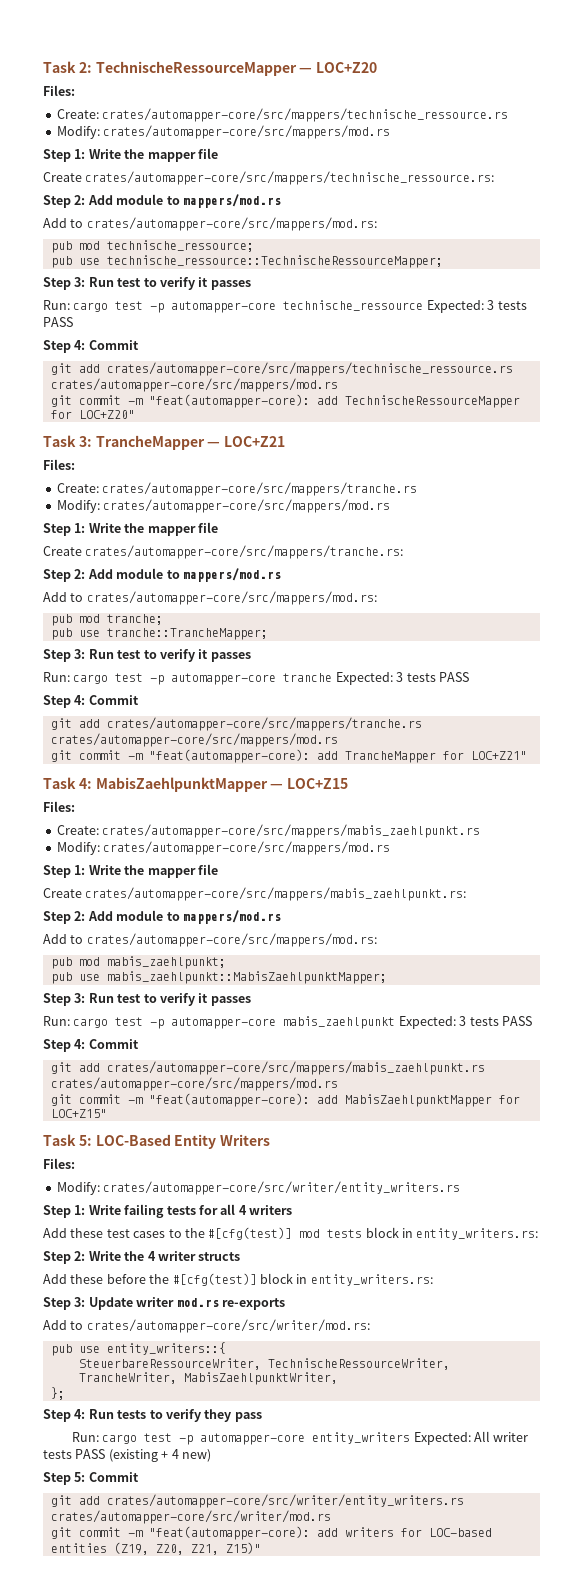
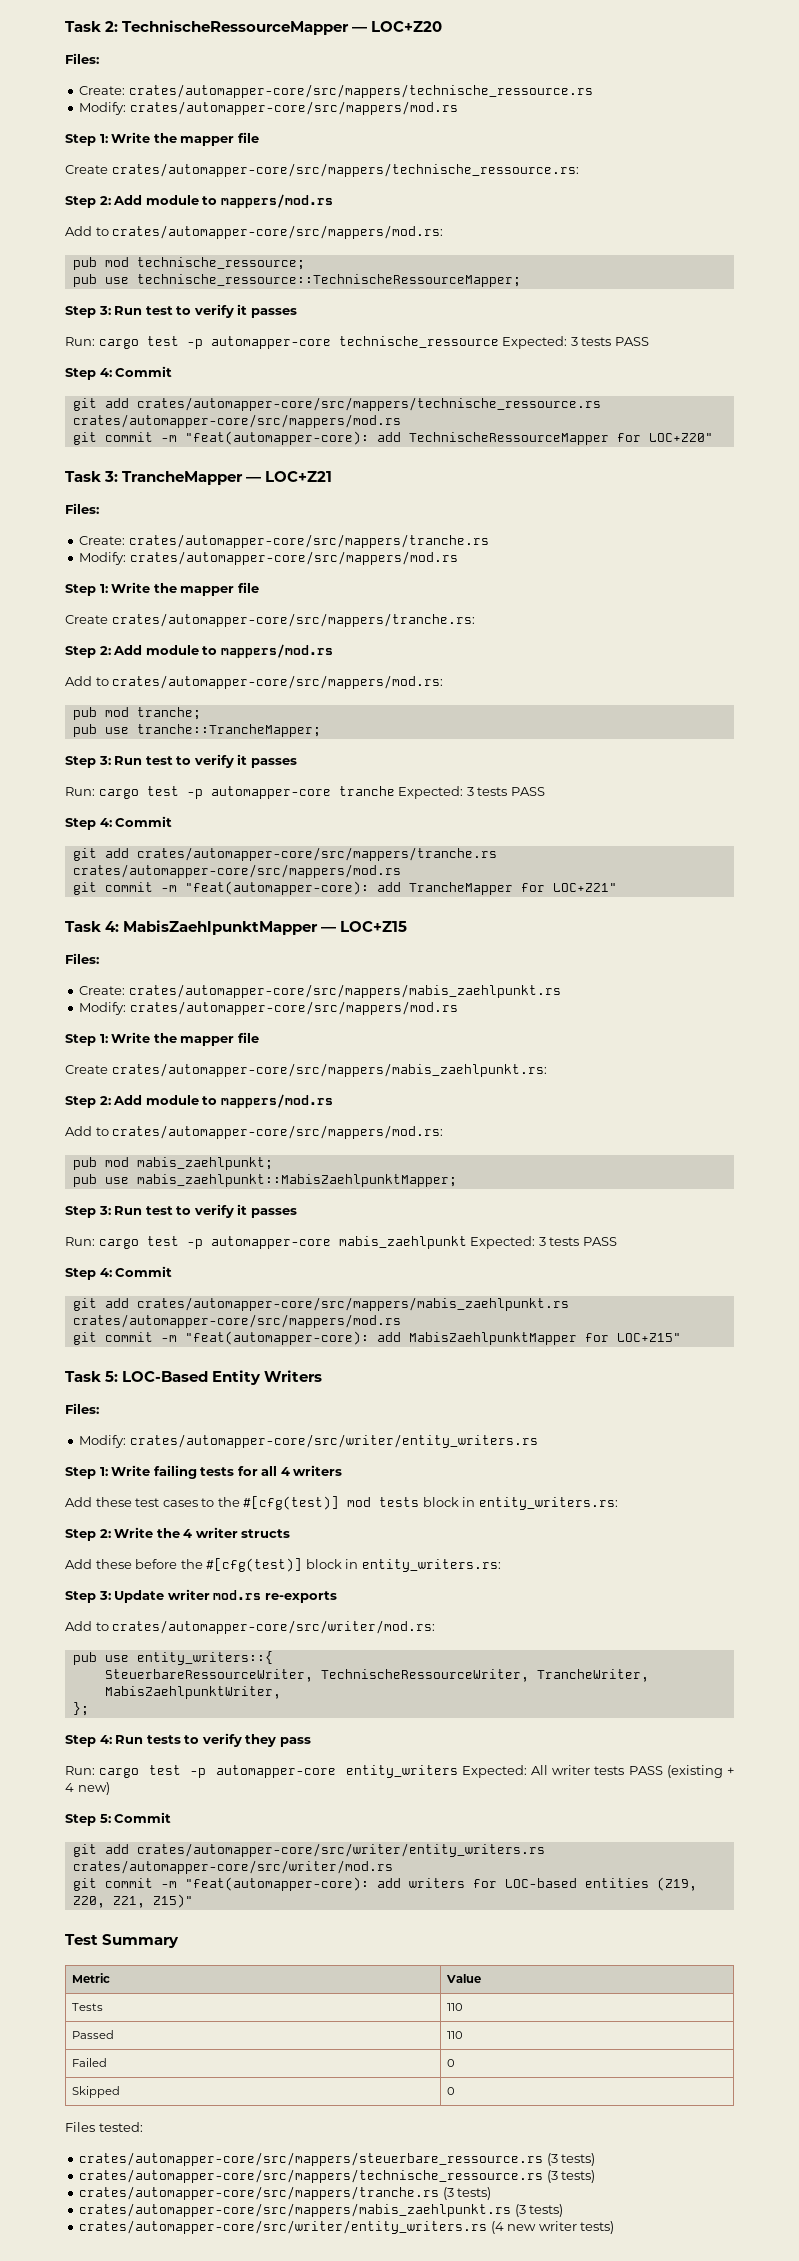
+ Test Summary
+ Metric | Value
+ Tests | 110
+ Passed | 110
+ Failed | 0
+ Skipped | 0
+ Files tested:
+ crates/automapper-core/src/mappers/steuerbare_ressource.rs (3 tests)
+ crates/automapper-core/src/mappers/technische_ressource.rs (3 tests)
+ crates/automapper-core/src/mappers/tranche.rs (3 tests)
+ crates/automapper-core/src/mappers/mabis_zaehlpunkt.rs (3 tests)
+ crates/automapper-core/src/writer/entity_writers.rs (4 new writer tests)

